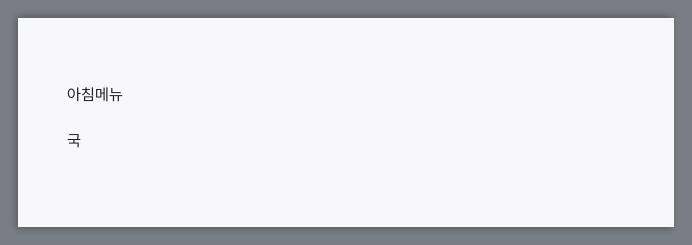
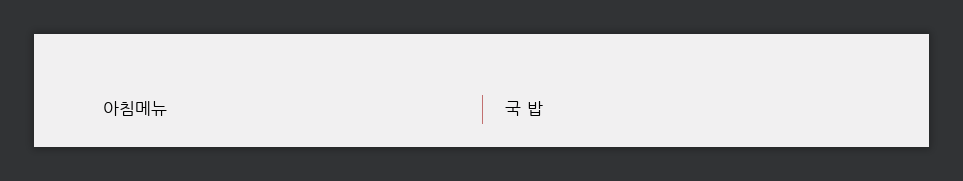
- 국
+ 국 밥

